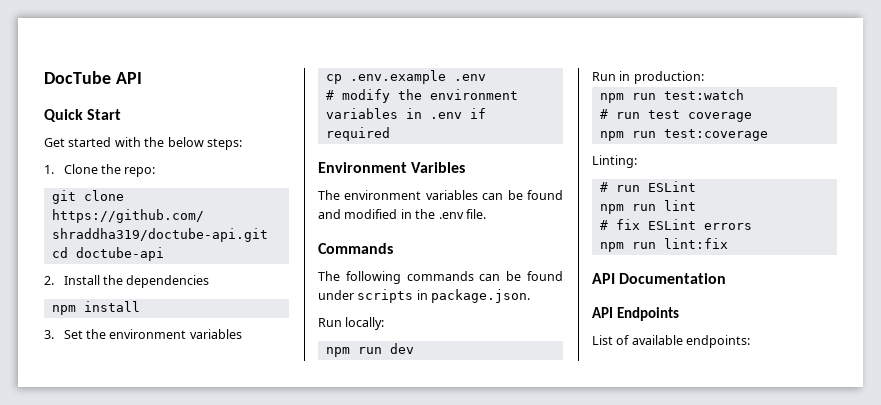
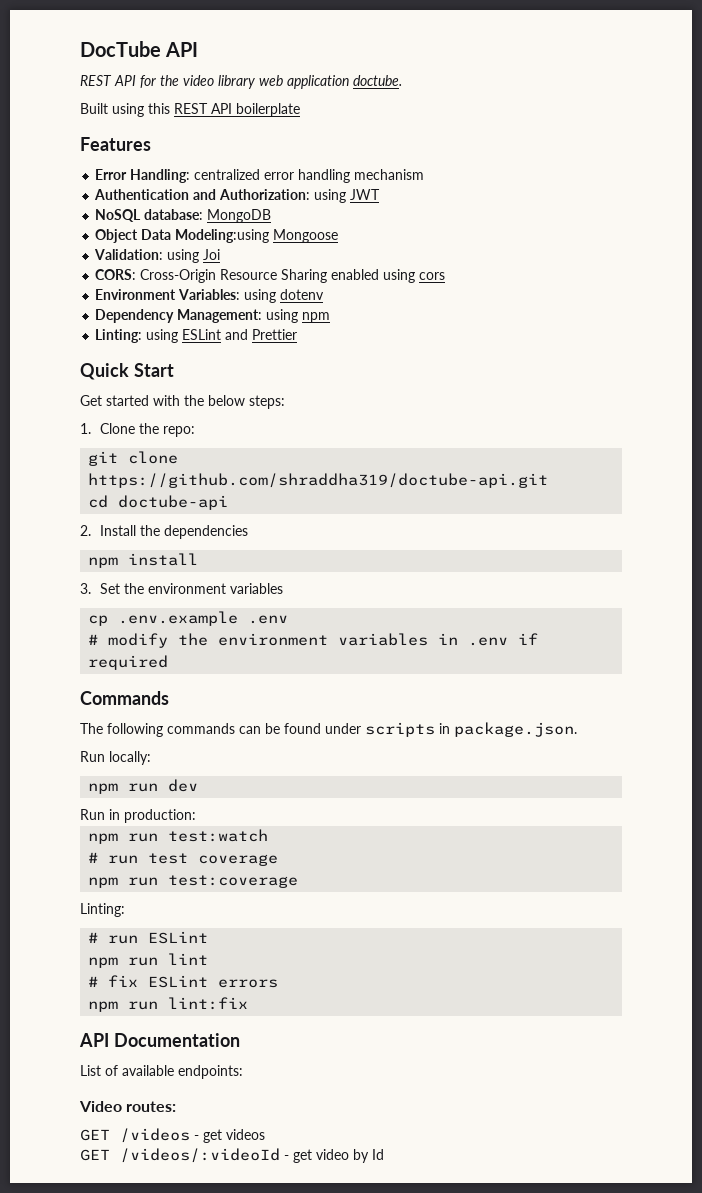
+ REST API for the video library web application doctube.
+ Built using this REST API boilerplate
+ Features
+ Error Handling: centralized error handling mechanism
+ Authentication and Authorization: using JWT
+ NoSQL database: MongoDB
+ Object Data Modeling:using Mongoose
+ Validation: using Joi
+ CORS: Cross-Origin Resource Sharing enabled using cors
+ Environment Variables: using dotenv
+ Dependency Management: using npm
+ Linting: using ESLint and Prettier
- Environment Varibles
- The environment variables can be found and modified in the .env file.
- API Endpoints
+ Video routes:
+ GET /videos - get videos
+ GET /videos/:videoId - get video by Id

